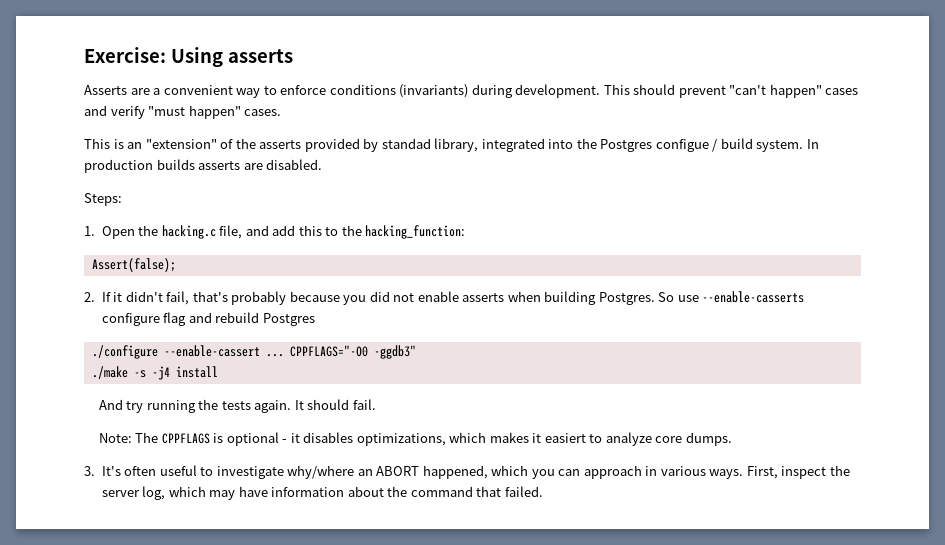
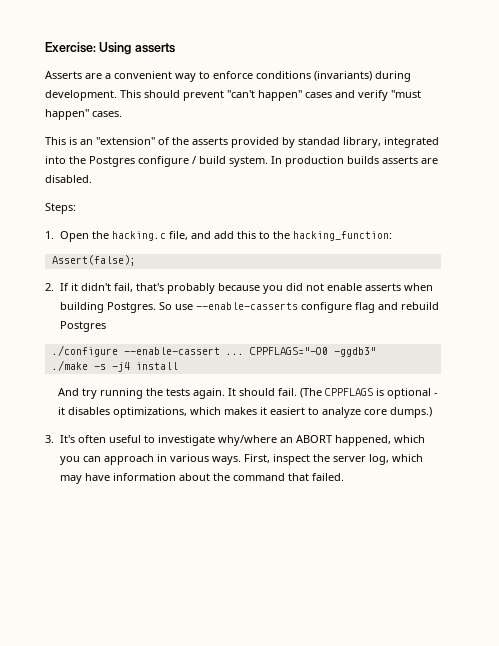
- This is an "extension" of the asserts provided by standad library, integrated into the Postgres configue / build system.
+ This is an "extension" of the asserts provided by standad library, integrated into the Postgres configure / build system.
- It should fail.
- Note: The CPPFLAGS is optional - it disables optimizations, which makes it easiert to analyze core dumps.
+ It should fail. (The CPPFLAGS is optional - it disables optimizations, which makes it easiert to analyze core dumps.)

